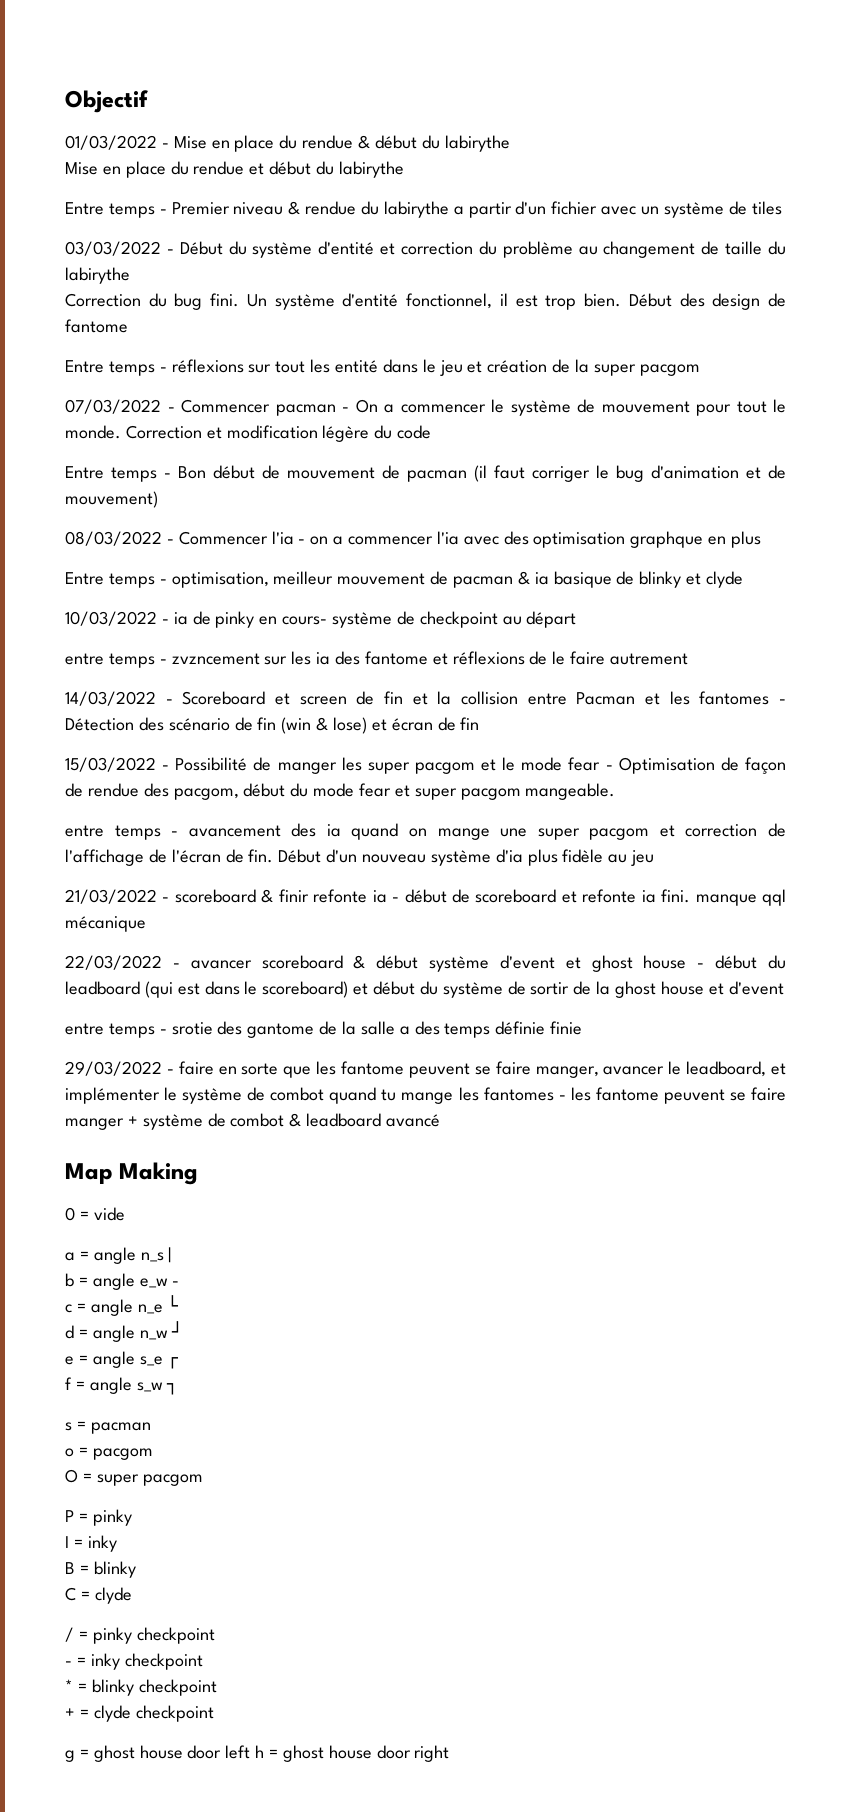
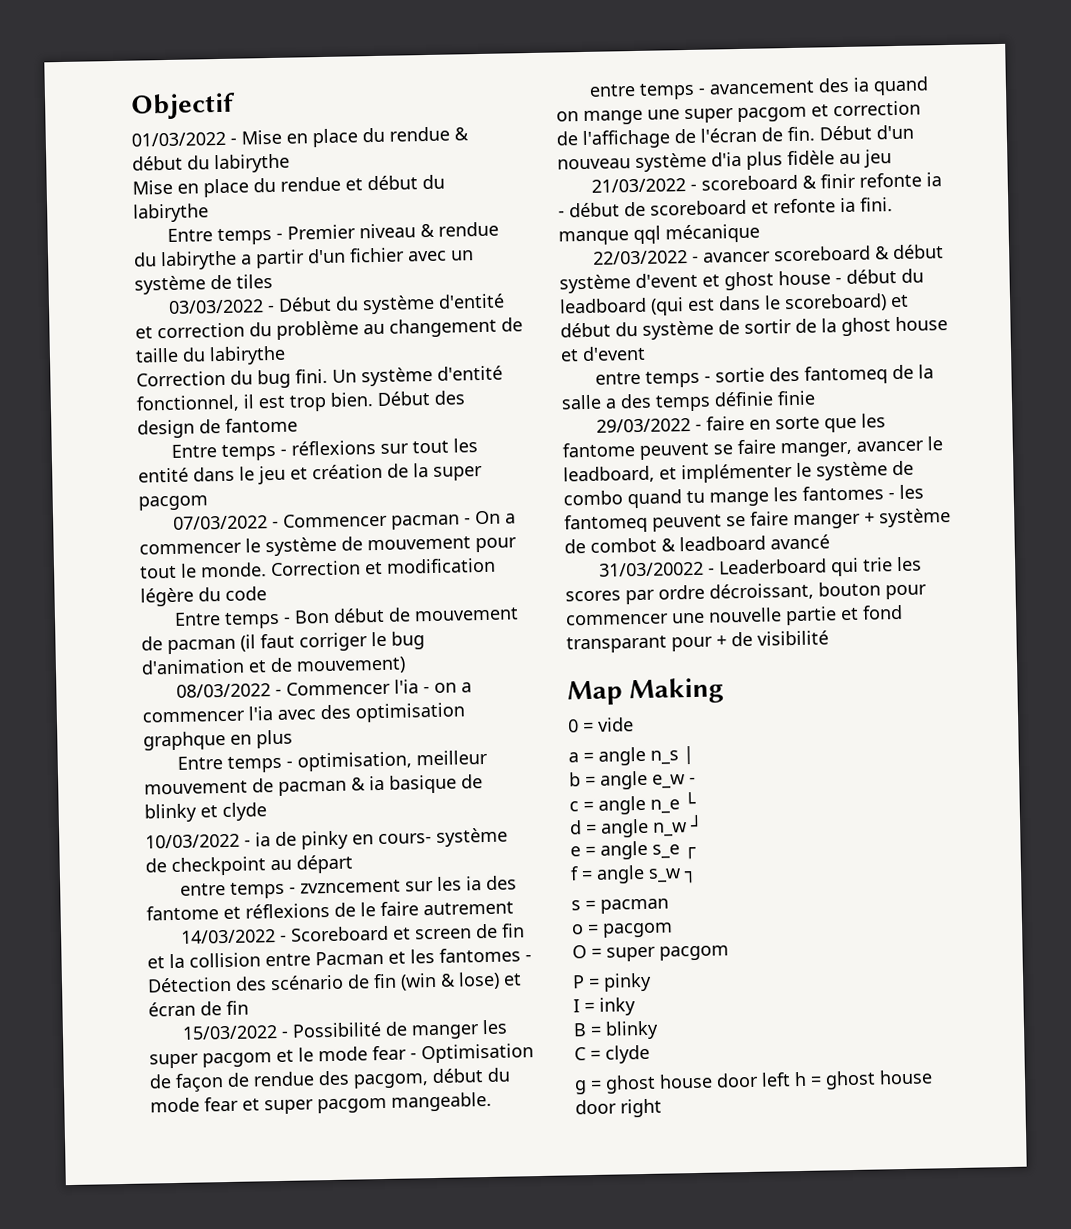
- entre temps - srotie des gantome de la salle a des temps définie finie
+ entre temps - sortie des fantomeq de la salle a des temps définie finie
- 29/03/2022 - faire en sorte que les fantome peuvent se faire manger, avancer le leadboard, et implémenter le système de combot quand tu mange les fantomes - les fantome peuvent se faire manger + système de combot & leadboard avancé
+ 29/03/2022 - faire en sorte que les fantome peuvent se faire manger, avancer le leadboard, et implémenter le système de combo quand tu mange les fantomes - les fantomeq peuvent se faire manger + système de combot & leadboard avancé
+ 31/03/20022 - Leaderboard qui trie les scores par ordre décroissant, bouton pour commencer une nouvelle partie et fond transparant pour + de visibilité
- / = pinky checkpoint
- - = inky checkpoint
- * = blinky checkpoint
- + = clyde checkpoint

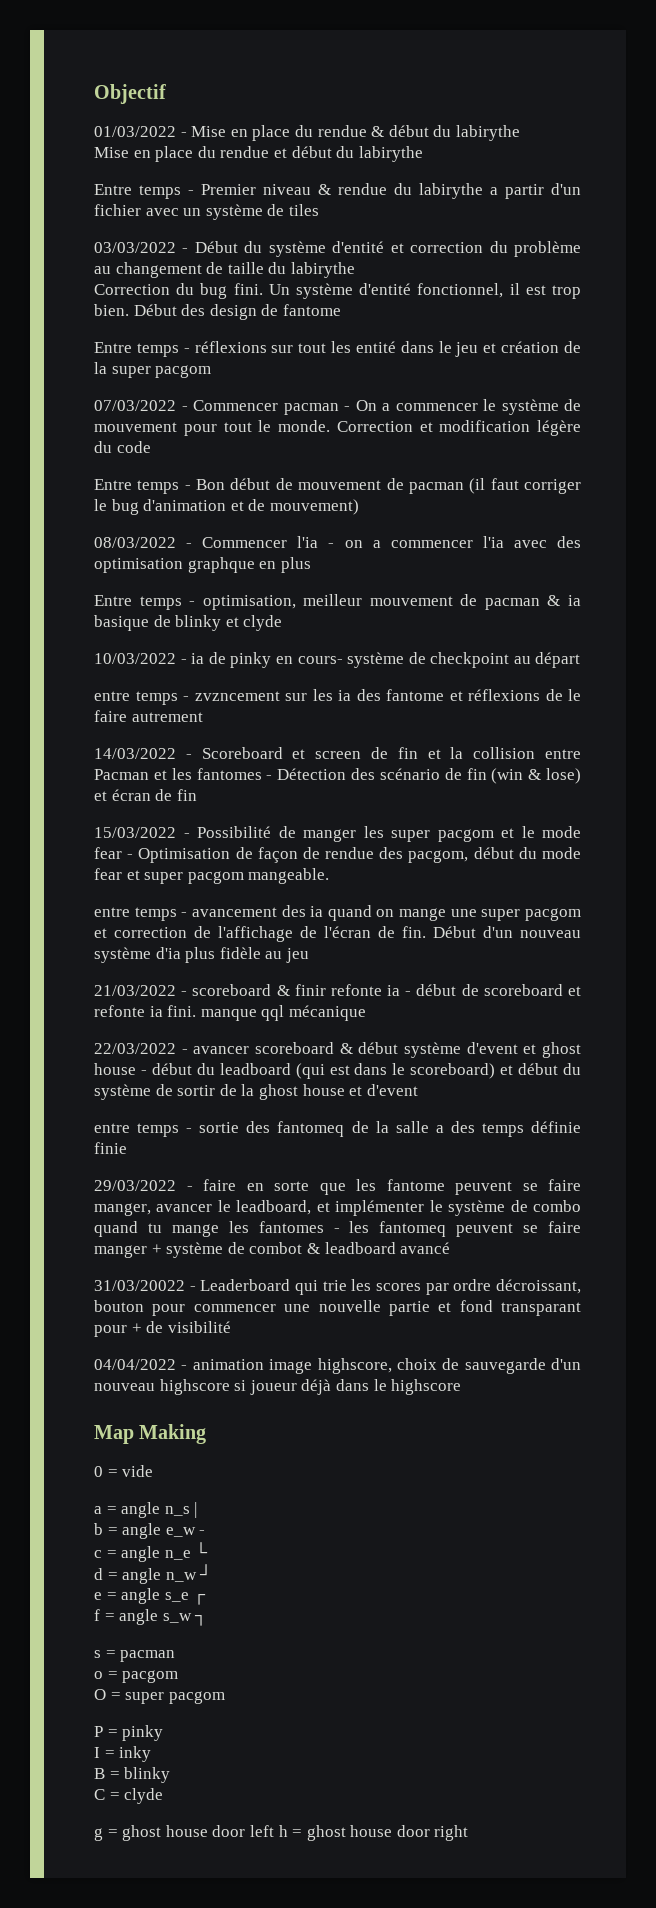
+ 04/04/2022 - animation image highscore, choix de sauvegarde d'un nouveau highscore si joueur déjà dans le highscore

